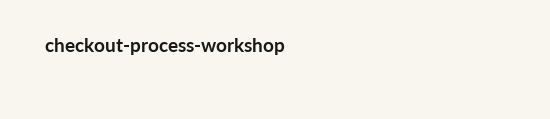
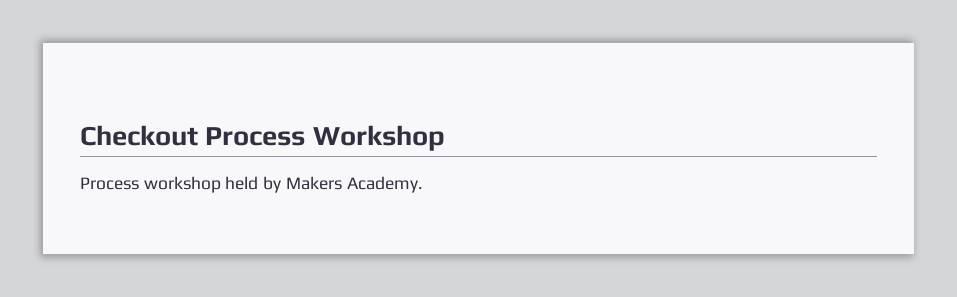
- checkout-process-workshop
+ Checkout Process Workshop
+ Process workshop held by Makers Academy.

